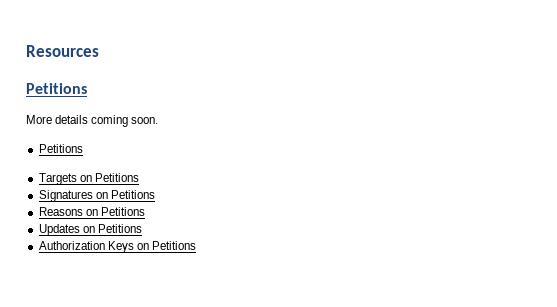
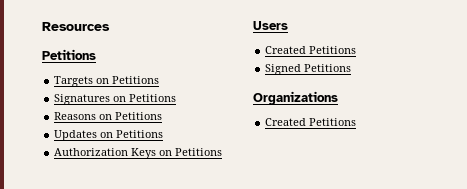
- More details coming soon.
- Petitions
+ Users
+ Created Petitions
+ Signed Petitions
+ Organizations
+ Created Petitions

